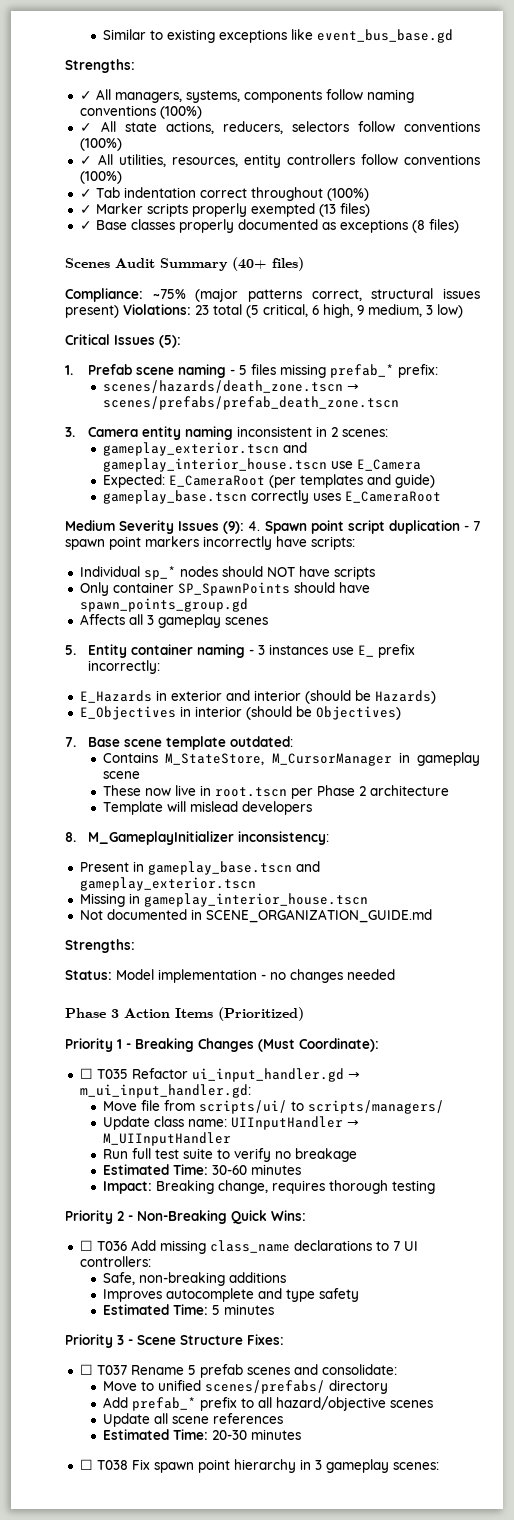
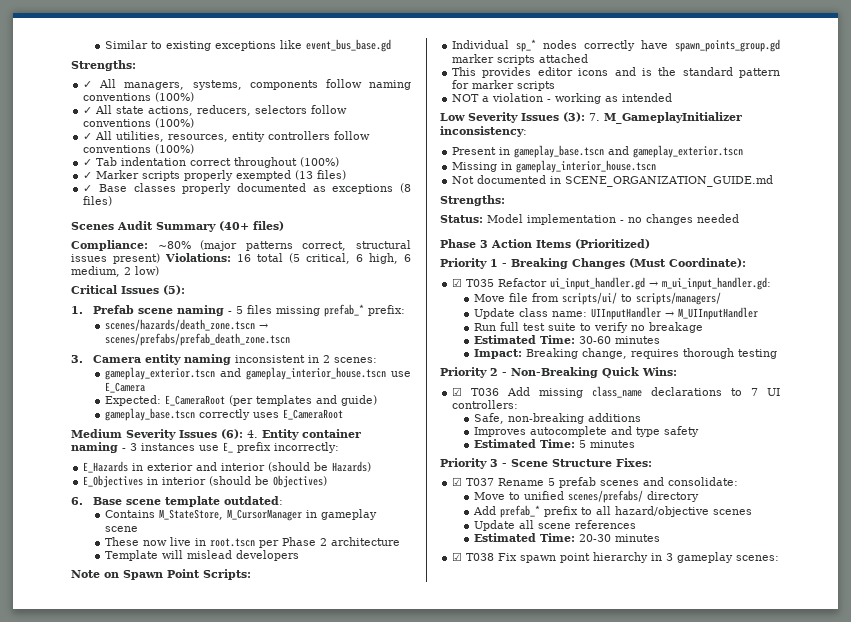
- Compliance: ~75% (major patterns correct, structural issues present) Violations: 23 total (5 critical, 6 high, 9 medium, 3 low)
+ Compliance: ~80% (major patterns correct, structural issues present) Violations: 16 total (5 critical, 6 high, 6 medium, 2 low)
- Medium Severity Issues (9): 4. Spawn point script duplication - 7 spawn point markers incorrectly have scripts:
- Individual sp_* nodes should NOT have scripts
- Only container SP_SpawnPoints should have spawn_points_group.gd
- Affects all 3 gameplay scenes
- 5. Entity container naming - 3 instances use E_ prefix incorrectly:
+ Medium Severity Issues (6): 4. Entity container naming - 3 instances use E_ prefix incorrectly:
- 7. Base scene template outdated:
+ 6. Base scene template outdated:
- 8. M_GameplayInitializer inconsistency:
+ Note on Spawn Point Scripts:
+ Individual sp_* nodes correctly have spawn_points_group.gd marker scripts attached
+ This provides editor icons and is the standard pattern for marker scripts
+ NOT a violation - working as intended
+ Low Severity Issues (3): 7. M_GameplayInitializer inconsistency:
- ☐ T035 Refactor ui_input_handler.gd → m_ui_input_handler.gd:
+ ☑ T035 Refactor ui_input_handler.gd → m_ui_input_handler.gd:
- ☐ T036 Add missing class_name declarations to 7 UI controllers:
+ ☑ T036 Add missing class_name declarations to 7 UI controllers:
- ☐ T037 Rename 5 prefab scenes and consolidate:
+ ☑ T037 Rename 5 prefab scenes and consolidate:
- ☐ T038 Fix spawn point hierarchy in 3 gameplay scenes:
+ ☑ T038 Fix spawn point hierarchy in 3 gameplay scenes:

